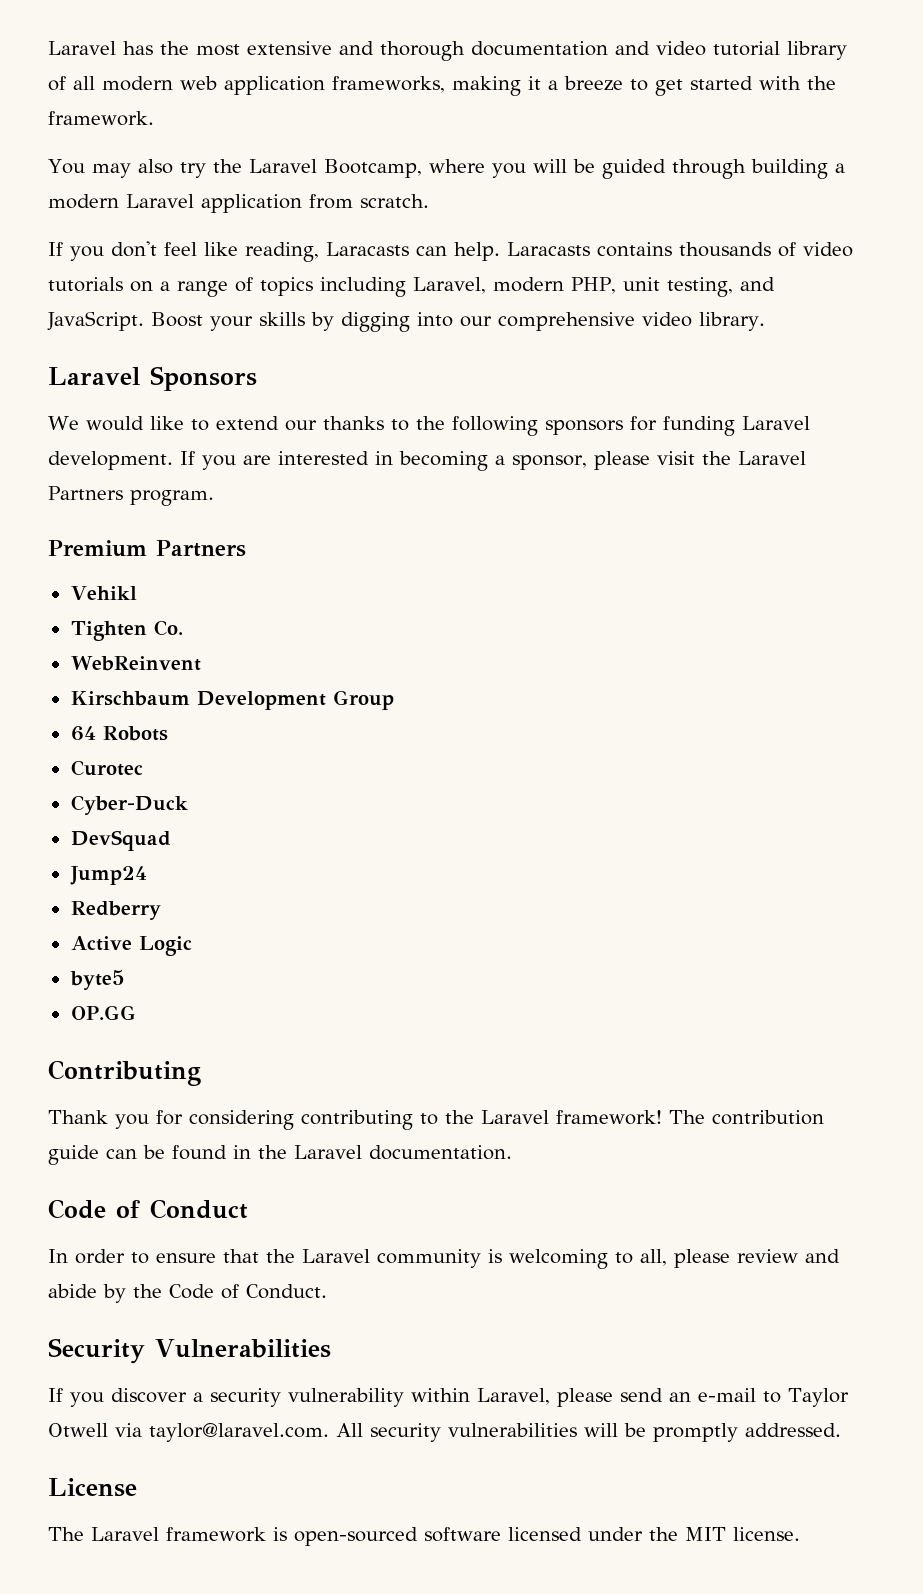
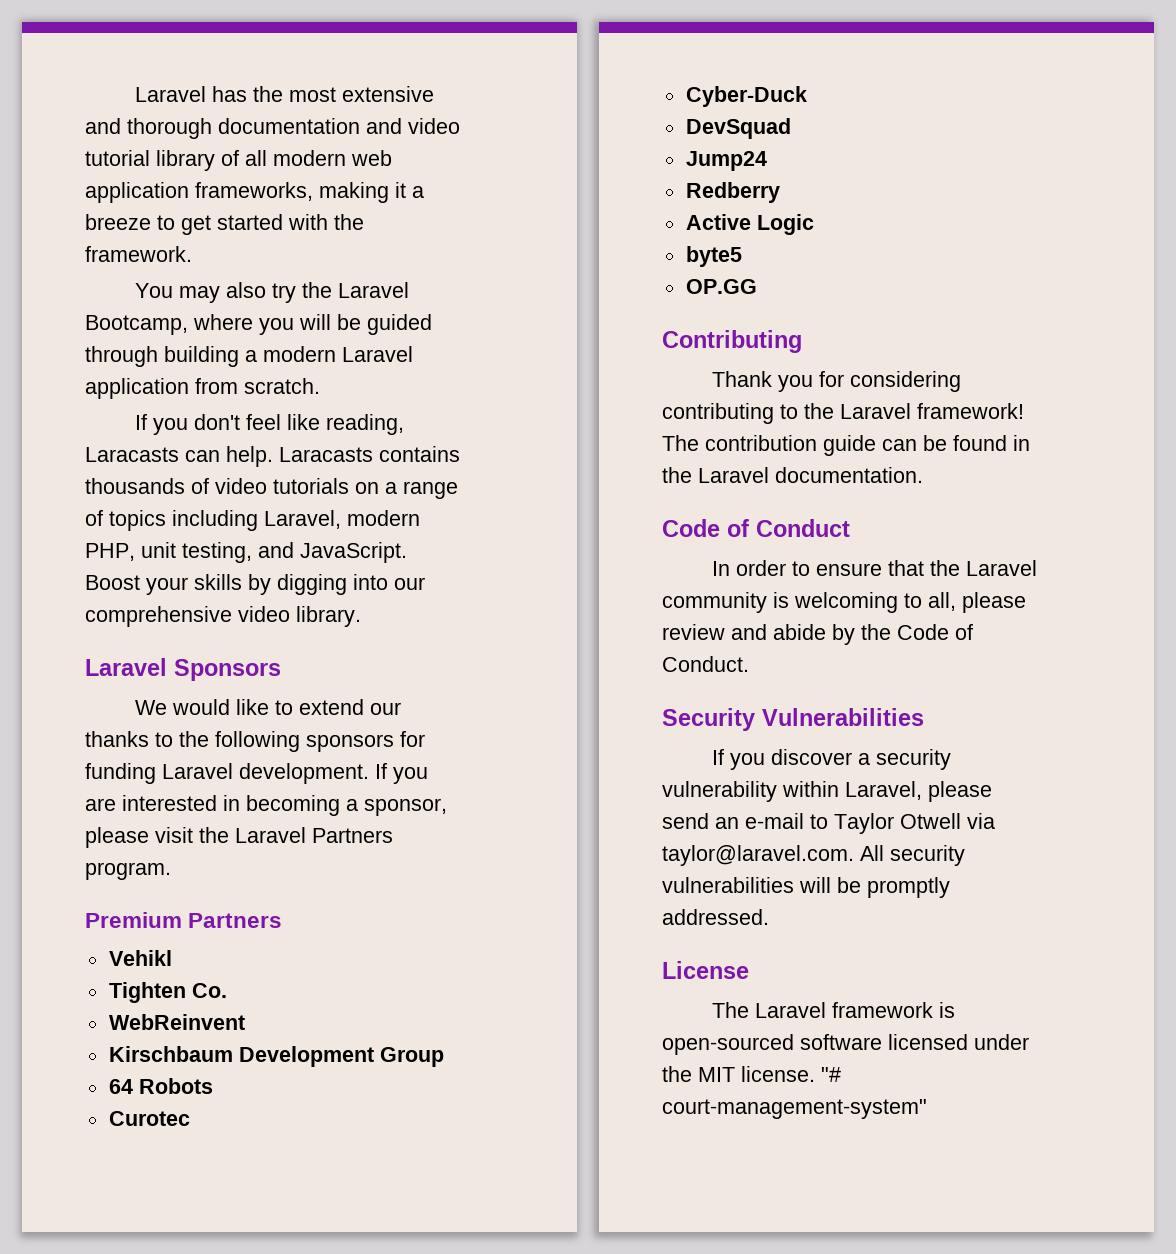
+ "# court-management-system"

